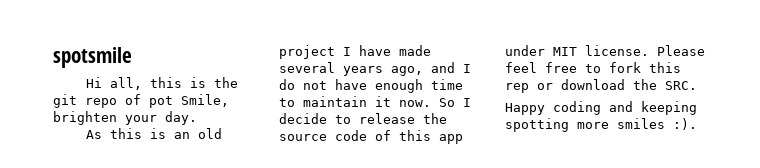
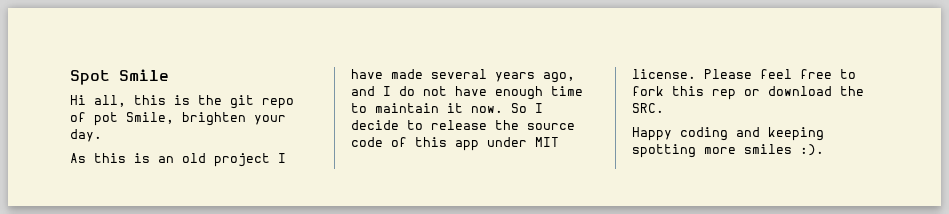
- spotsmile
+ Spot Smile

